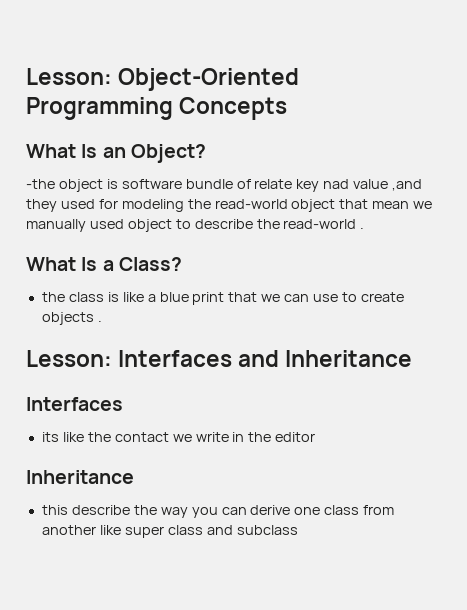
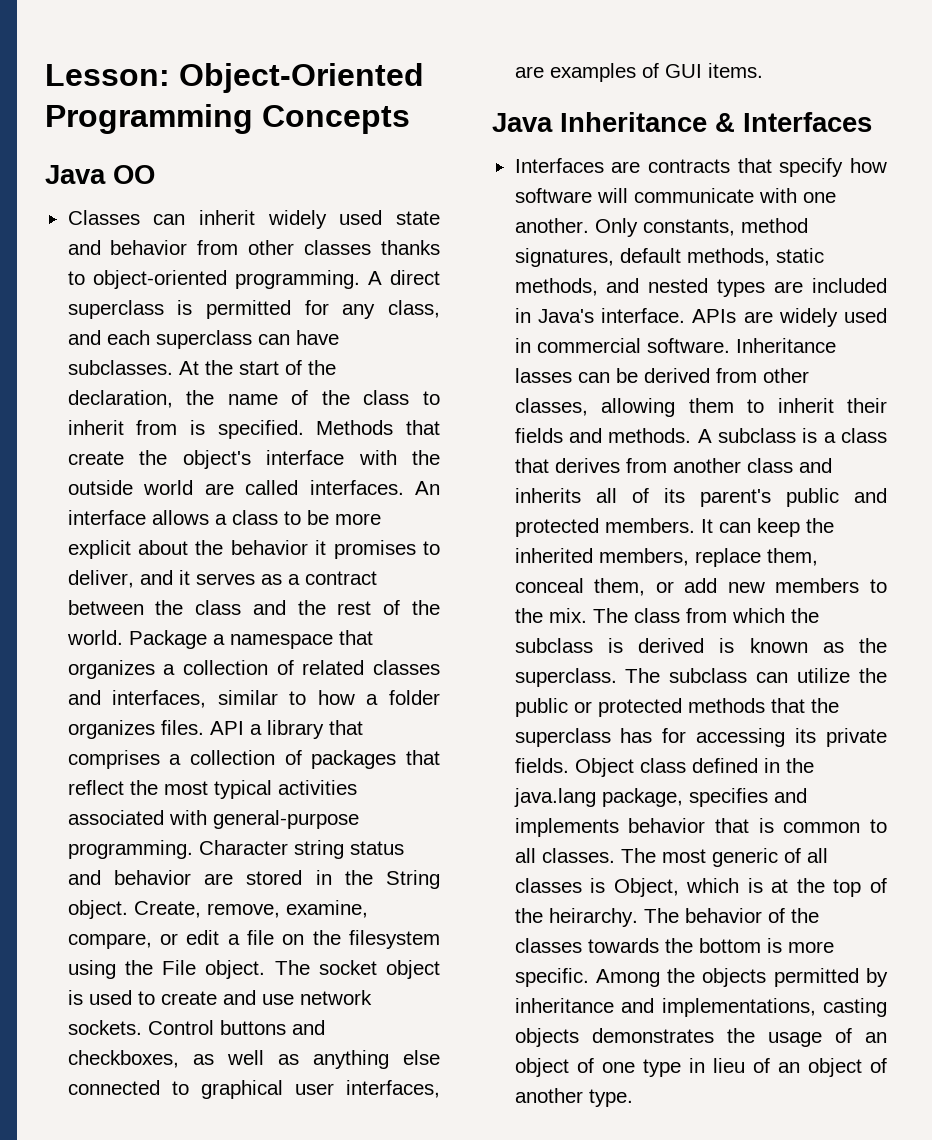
- What Is an Object?
- -the object is software bundle of relate key nad value ,and they used for modeling the read-world object that mean we manually used object to describe the read-world .
- What Is a Class?
- the class is like a blue print that we can use to create objects .
- Lesson: Interfaces and Inheritance
- Interfaces
- its like the contact we write in the editor
- Inheritance
- this describe the way you can derive one class from another like super class and subclass
+ Java OO
+ Classes can inherit widely used state and behavior from other classes thanks to object-oriented programming. A direct superclass is permitted for any class, and each superclass can have subclasses. At the start of the declaration, the name of the class to inherit from is specified. Methods that create the object's interface with the outside world are called interfaces. An interface allows a class to be more explicit about the behavior it promises to deliver, and it serves as a contract between the class and the rest of the world. Package a namespace that organizes a collection of related classes and interfaces, similar to how a folder organizes files. API a library that comprises a collection of packages that reflect the most typical activities associated with general-purpose programming. Character string status and behavior are stored in the String object. Create, remove, examine, compare, or edit a file on the filesystem using the File object. The socket object is used to create and use network sockets. Control buttons and checkboxes, as well as anything else connected to graphical user interfaces, are examples of GUI items.
+ Java Inheritance & Interfaces
+ Interfaces are contracts that specify how software will communicate with one another. Only constants, method signatures, default methods, static methods, and nested types are included in Java's interface. APIs are widely used in commercial software. Inheritance lasses can be derived from other classes, allowing them to inherit their fields and methods. A subclass is a class that derives from another class and inherits all of its parent's public and protected members. It can keep the inherited members, replace them, conceal them, or add new members to the mix. The class from which the subclass is derived is known as the superclass. The subclass can utilize the public or protected methods that the superclass has for accessing its private fields. Object class defined in the java.lang package, specifies and implements behavior that is common to all classes. The most generic of all classes is Object, which is at the top of the heirarchy. The behavior of the classes towards the bottom is more specific. Among the objects permitted by inheritance and implementations, casting objects demonstrates the usage of an object of one type in lieu of an object of another type.

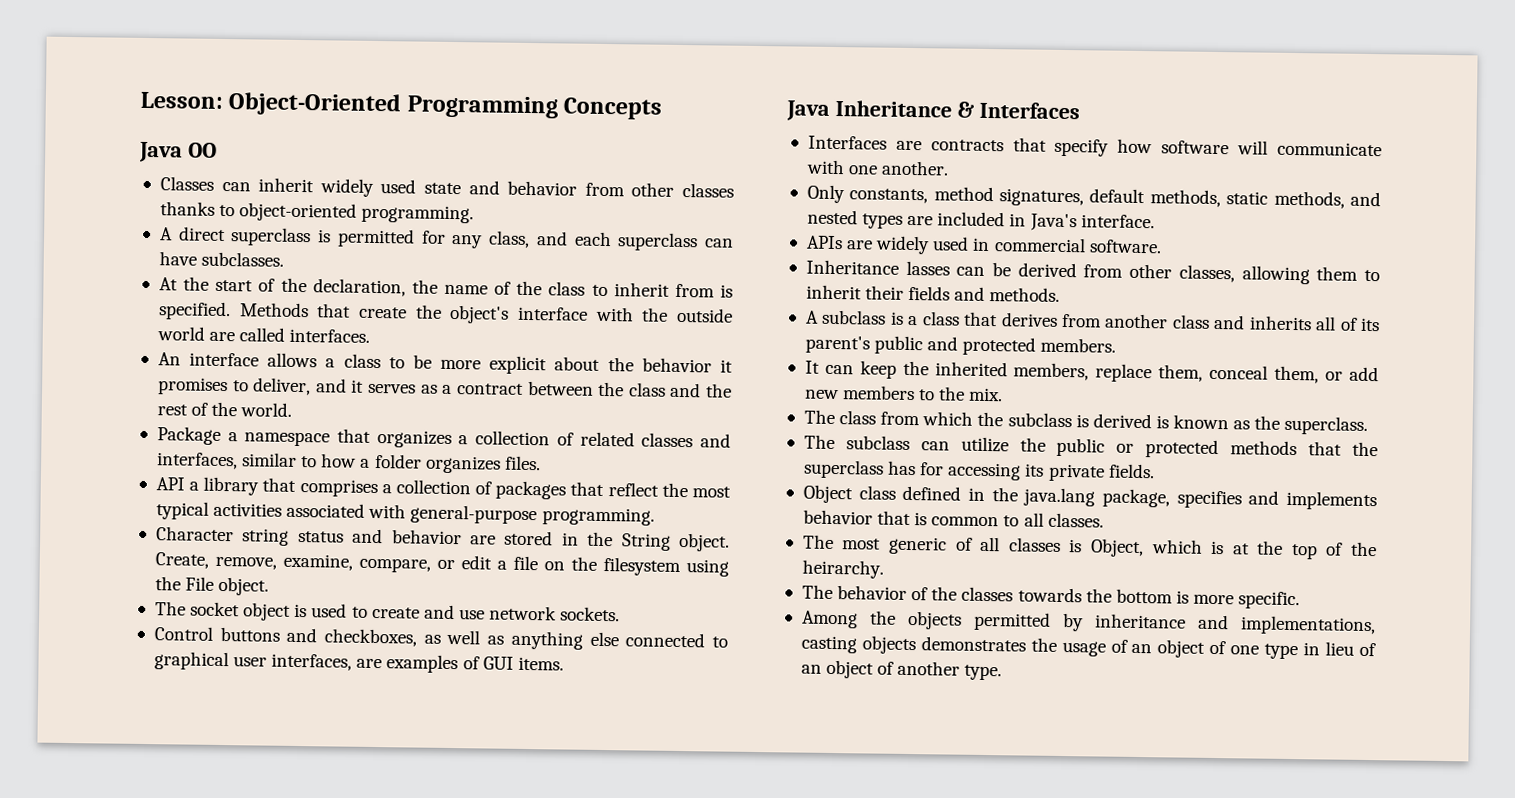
- Classes can inherit widely used state and behavior from other classes thanks to object-oriented programming. A direct superclass is permitted for any class, and each superclass can have subclasses. At the start of the declaration, the name of the class to inherit from is specified.
+ Classes can inherit widely used state and behavior from other classes thanks to object-oriented programming.
+ A direct superclass is permitted for any class, and each superclass can have subclasses.
+ At the start of the declaration, the name of the class to inherit from is specified.
- Methods that create the object's interface with the outside world are called interfaces. An interface allows a class to be more explicit about the behavior it promises to deliver, and it serves as a contract between the class and the rest of the world. Package a namespace that organizes a collection of related classes and interfaces, similar to how a folder organizes files. API a library that comprises a collection of packages that reflect the most typical activities associated with general-purpose programming. Character string status and behavior are stored in the String object.
+ Methods that create the object's interface with the outside world are called interfaces.
+ An interface allows a class to be more explicit about the behavior it promises to deliver, and it serves as a contract between the class and the rest of the world.
+ Package a namespace that organizes a collection of related classes and interfaces, similar to how a folder organizes files.
+ API a library that comprises a collection of packages that reflect the most typical activities associated with general-purpose programming.
+ Character string status and behavior are stored in the String object.
- Create, remove, examine, compare, or edit a file on the filesystem using the File object. The socket object is used to create and use network sockets. Control buttons and checkboxes, as well as anything else connected to graphical user interfaces, are examples of GUI items.
+ Create, remove, examine, compare, or edit a file on the filesystem using the File object.
+ The socket object is used to create and use network sockets.
+ Control buttons and checkboxes, as well as anything else connected to graphical user interfaces, are examples of GUI items.
- Interfaces are contracts that specify how software will communicate with one another. Only constants, method signatures, default methods, static methods, and nested types are included in Java's interface. APIs are widely used in commercial software. Inheritance lasses can be derived from other classes, allowing them to inherit their fields and methods. A subclass is a class that derives from another class and inherits all of its parent's public and protected members. It can keep the inherited members, replace them, conceal them, or add new members to the mix. The class from which the subclass is derived is known as the superclass. The subclass can utilize the public or protected methods that the superclass has for accessing its private fields. Object class defined in the java.lang package, specifies and implements behavior that is common to all classes. The most generic of all classes is Object, which is at the top of the heirarchy. The behavior of the classes towards the bottom is more specific. Among the objects permitted by inheritance and implementations, casting objects demonstrates the usage of an object of one type in lieu of an object of another type.
+ Interfaces are contracts that specify how software will communicate with one another.
+ Only constants, method signatures, default methods, static methods, and nested types are included in Java's interface.
+ APIs are widely used in commercial software.
+ Inheritance lasses can be derived from other classes, allowing them to inherit their fields and methods.
+ A subclass is a class that derives from another class and inherits all of its parent's public and protected members.
+ It can keep the inherited members, replace them, conceal them, or add new members to the mix.
+ The class from which the subclass is derived is known as the superclass.
+ The subclass can utilize the public or protected methods that the superclass has for accessing its private fields.
+ Object class defined in the java.lang package, specifies and implements behavior that is common to all classes.
+ The most generic of all classes is Object, which is at the top of the heirarchy.
+ The behavior of the classes towards the bottom is more specific.
+ Among the objects permitted by inheritance and implementations, casting objects demonstrates the usage of an object of one type in lieu of an object of another type.

